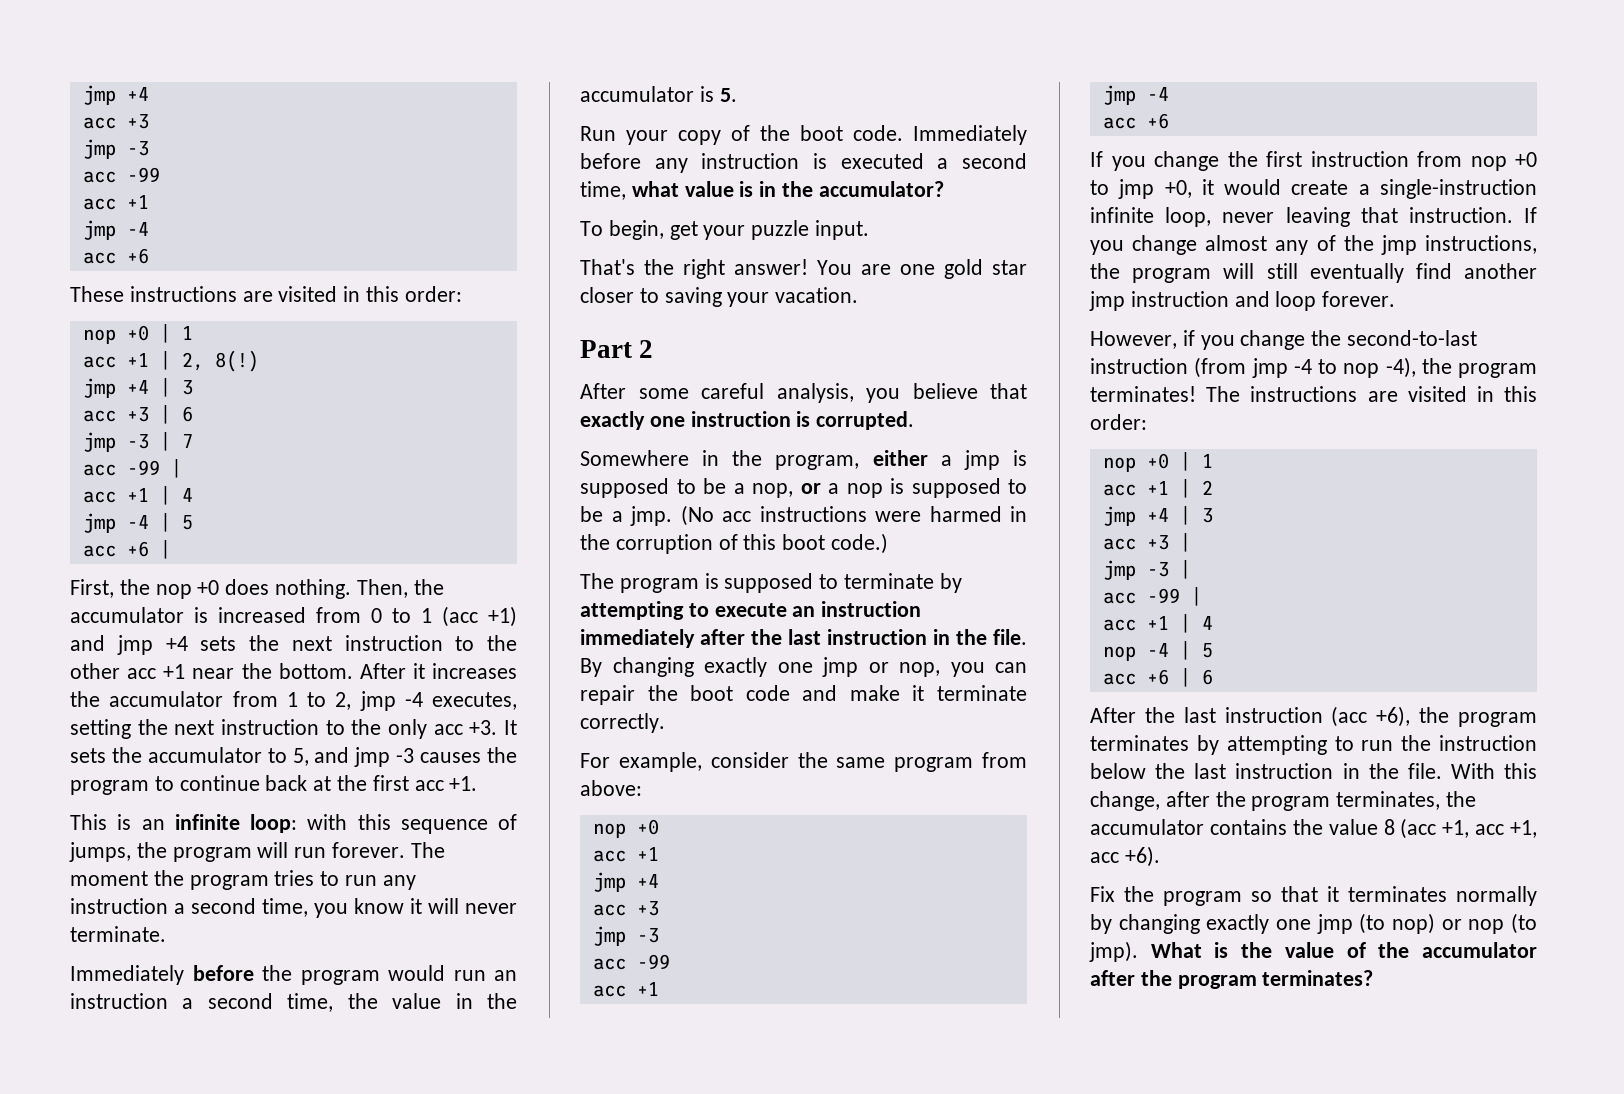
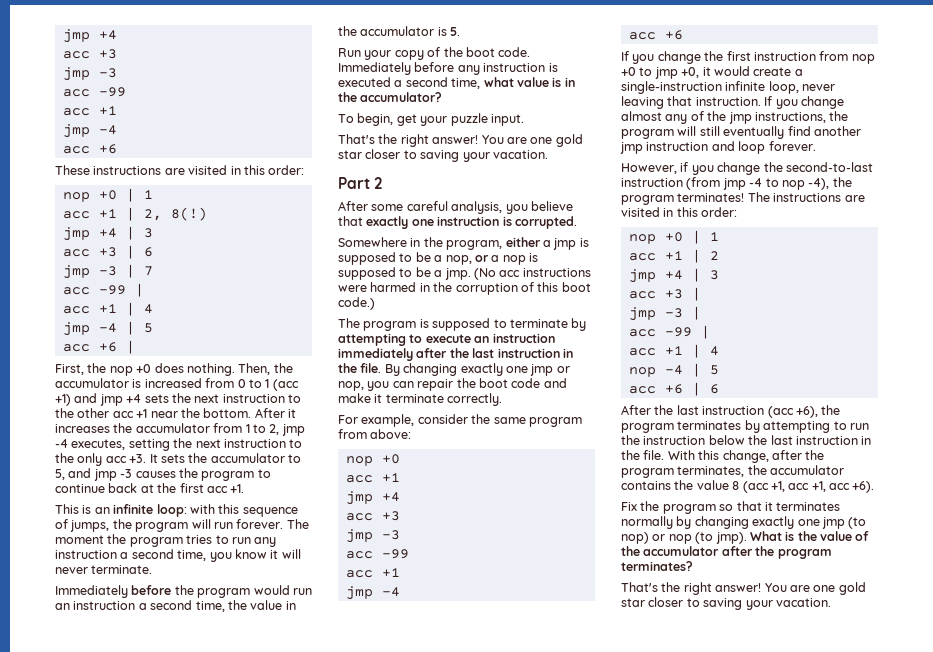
  What is the value of the accumulator after the program terminates?
+ That's the right answer! You are one gold star closer to saving your vacation.

